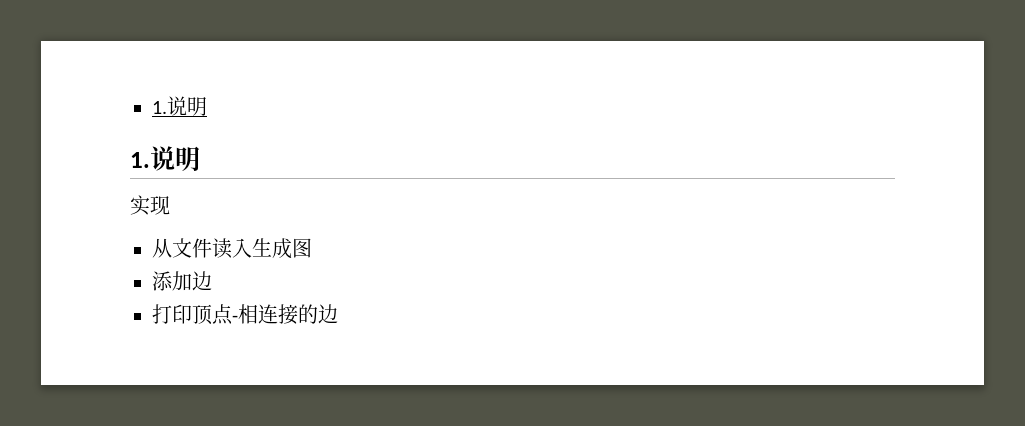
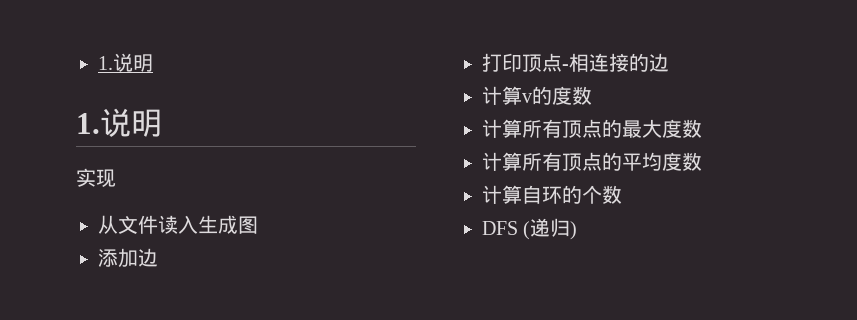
+ 计算v的度数
+ 计算所有顶点的最大度数
+ 计算所有顶点的平均度数
+ 计算自环的个数
+ DFS (递归)

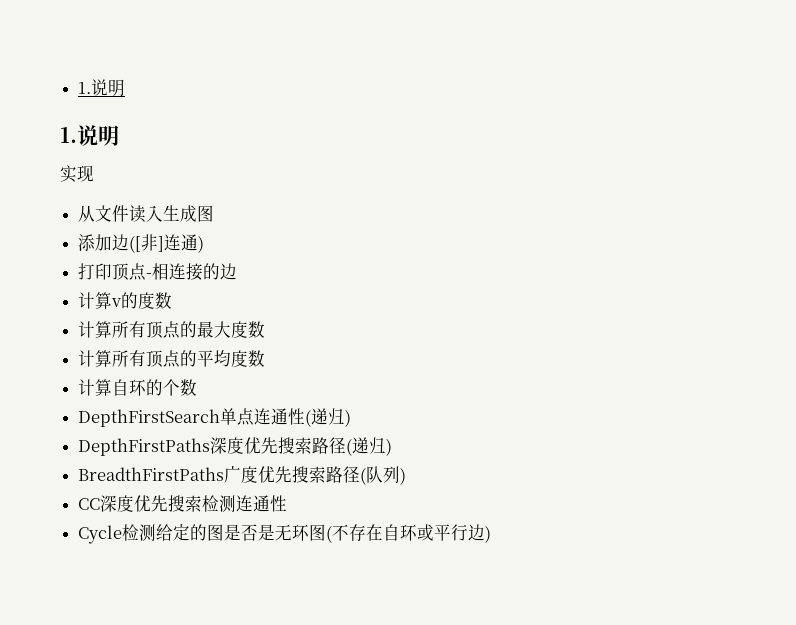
- 添加边
+ 添加边([非]连通)
- DFS (递归)
+ DepthFirstSearch单点连通性(递归)
+ DepthFirstPaths深度优先搜索路径(递归)
+ BreadthFirstPaths广度优先搜索路径(队列)
+ CC深度优先搜索检测连通性
+ Cycle检测给定的图是否是无环图(不存在自环或平行边)

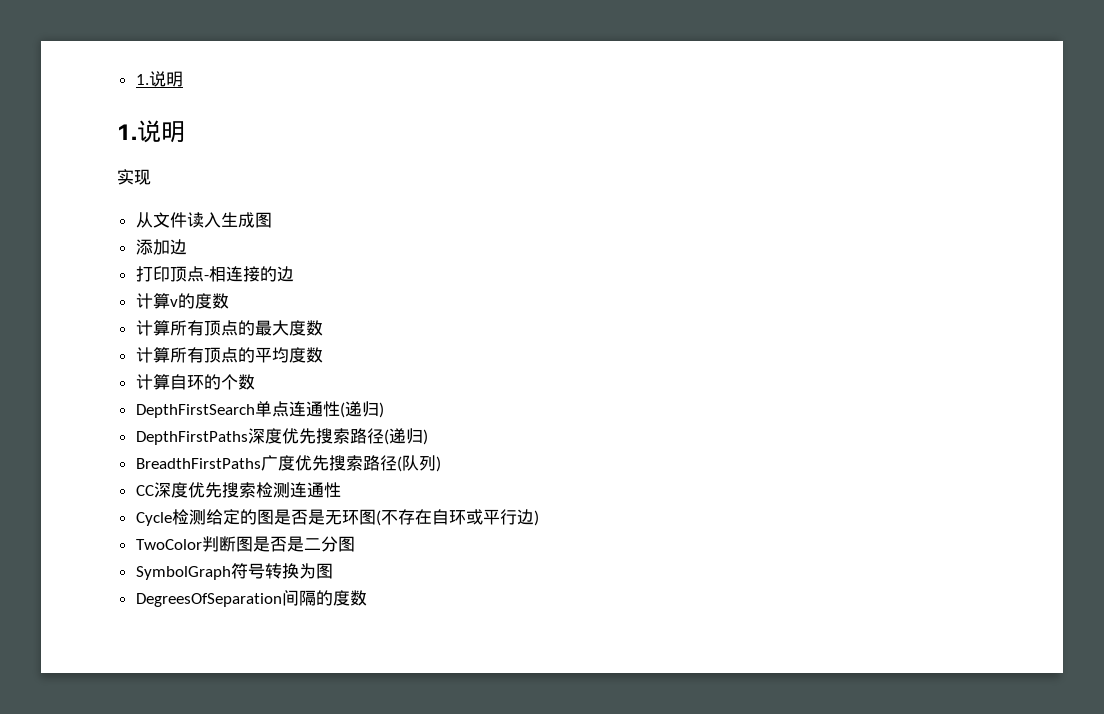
- 添加边([非]连通)
+ 添加边
+ TwoColor判断图是否是二分图
+ SymbolGraph符号转换为图
+ DegreesOfSeparation间隔的度数

